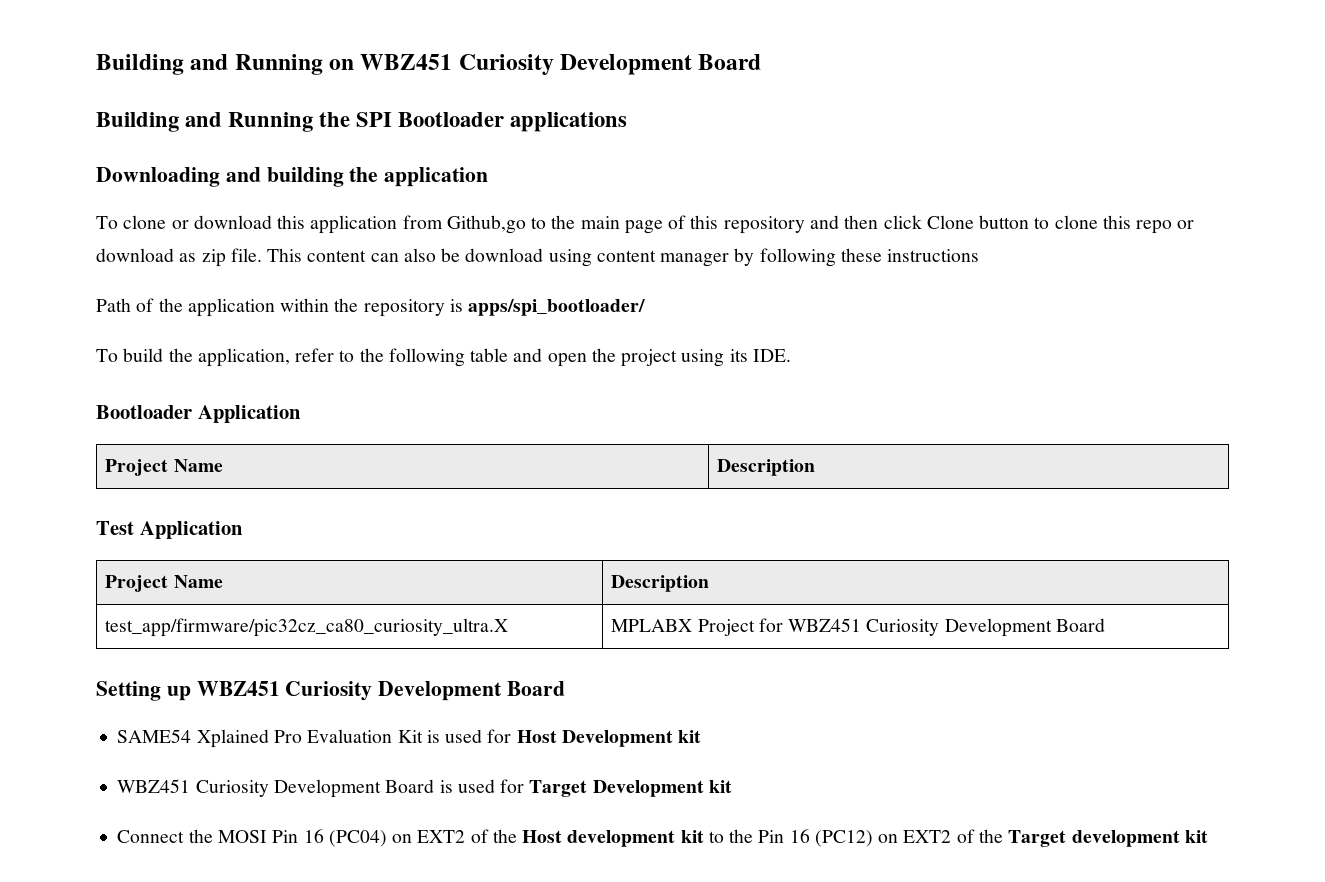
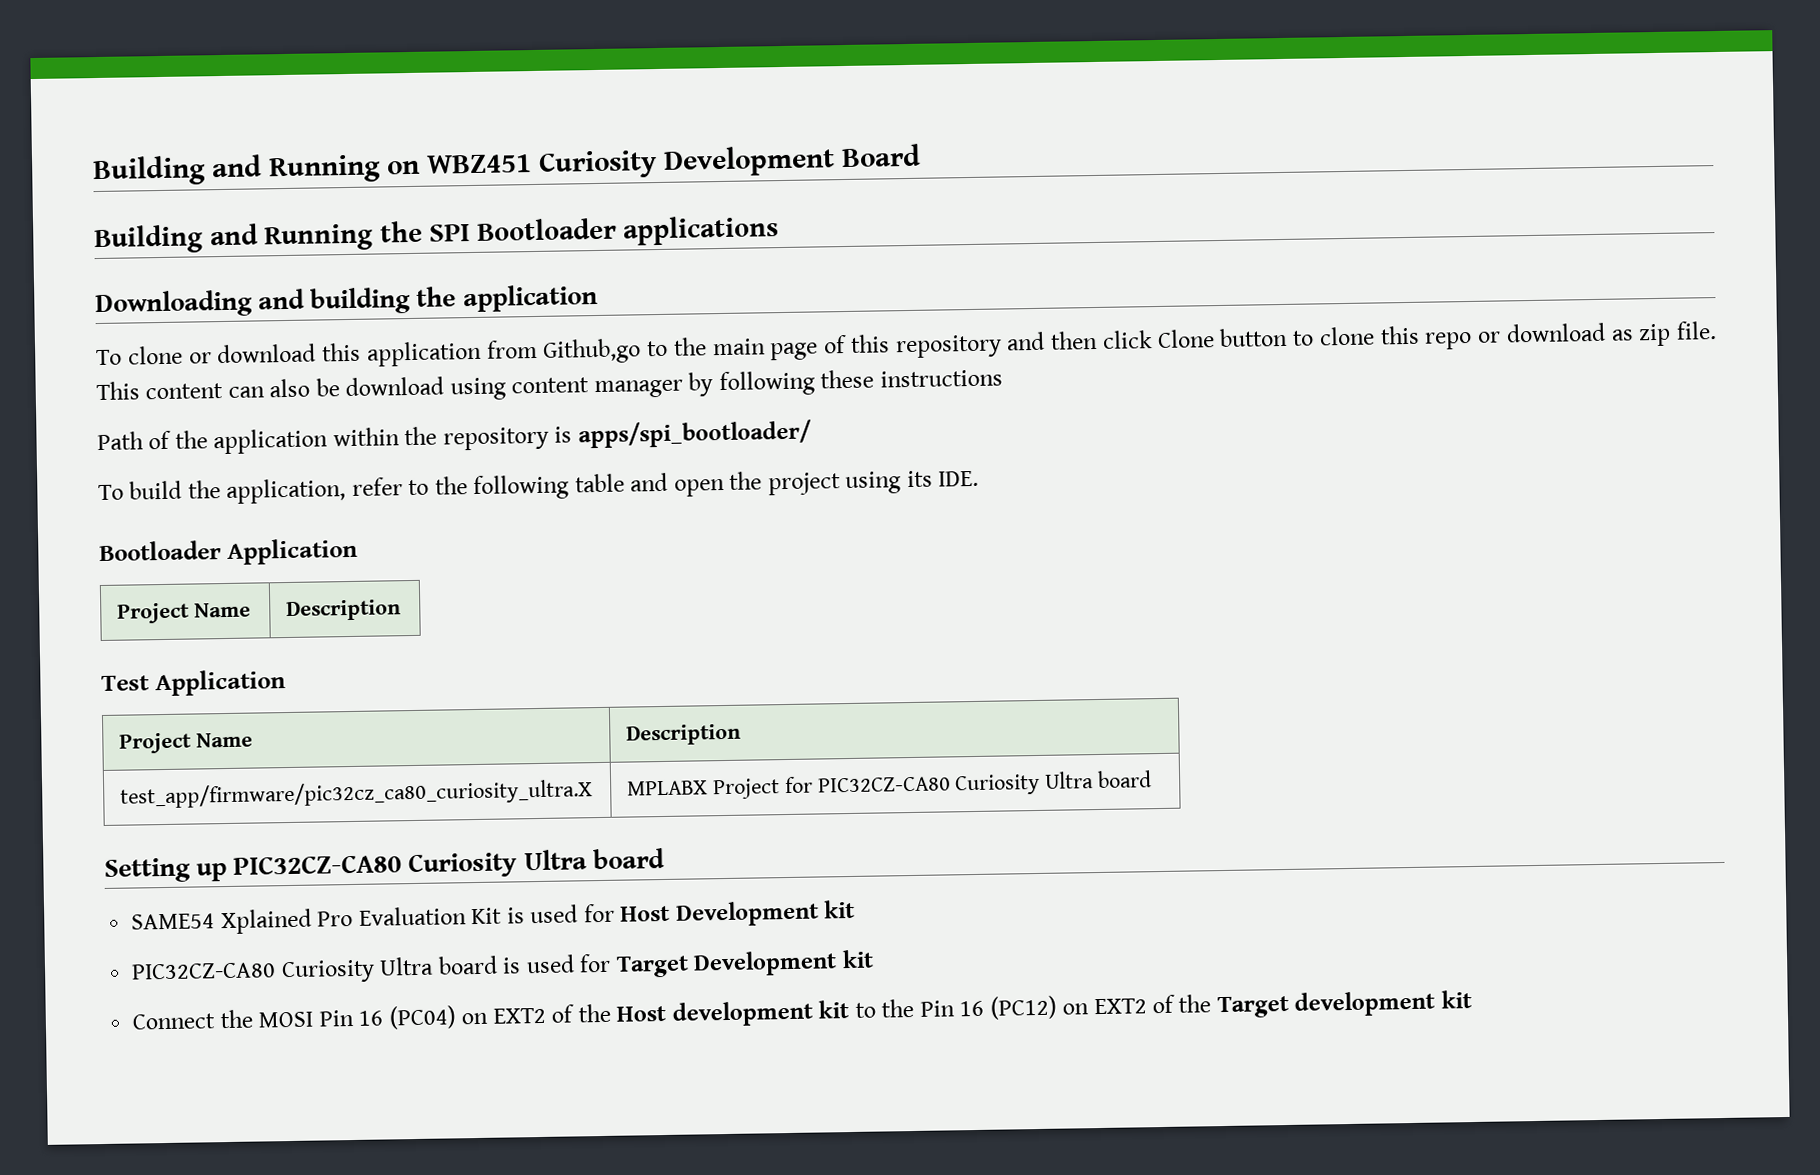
- test_app/firmware/pic32cz_ca80_curiosity_ultra.X | MPLABX Project for WBZ451 Curiosity Development Board
- Setting up WBZ451 Curiosity Development Board
+ test_app/firmware/pic32cz_ca80_curiosity_ultra.X | MPLABX Project for PIC32CZ-CA80 Curiosity Ultra board
+ Setting up PIC32CZ-CA80 Curiosity Ultra board
- WBZ451 Curiosity Development Board is used for Target Development kit
+ PIC32CZ-CA80 Curiosity Ultra board is used for Target Development kit

